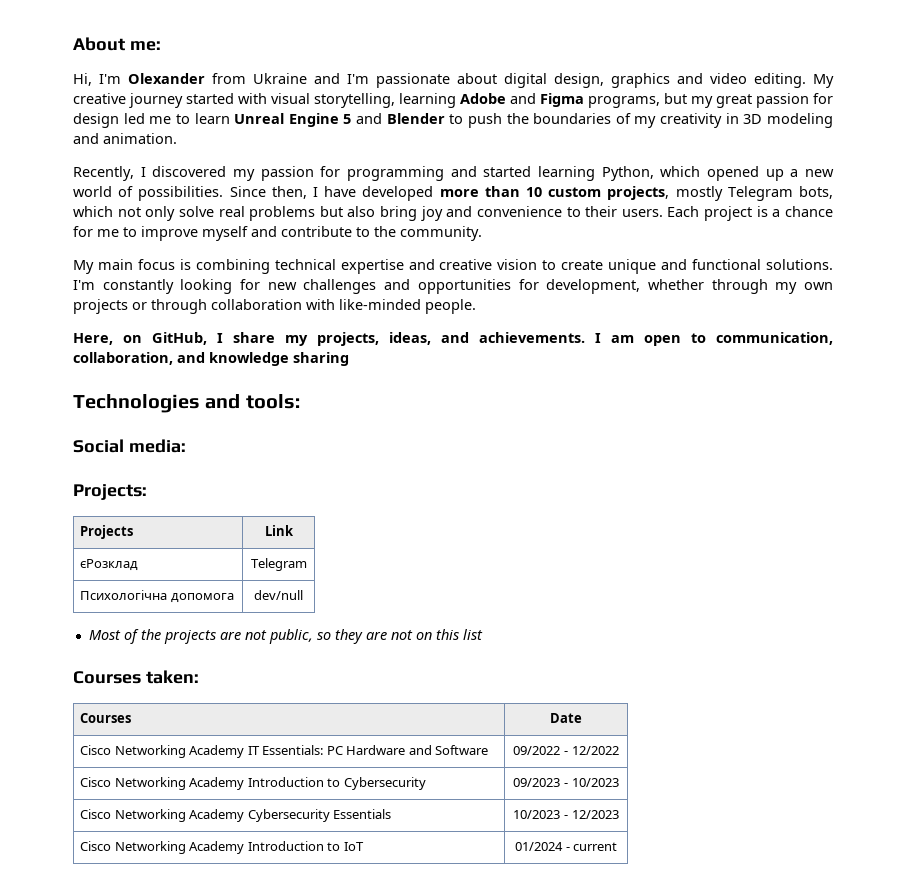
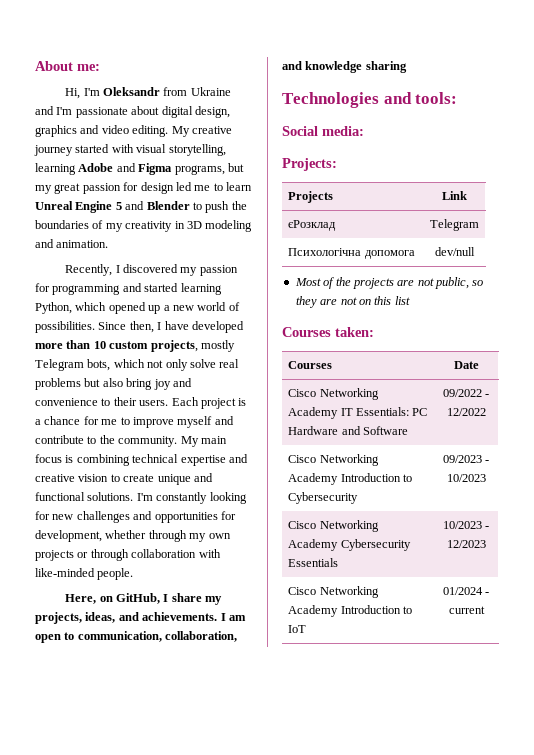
- Hi, I'm Olexander from Ukraine and I'm passionate about digital design, graphics and video editing.
+ Hi, I'm Oleksandr from Ukraine and I'm passionate about digital design, graphics and video editing.
- Each project is a chance for me to improve myself and contribute to the community.
- My main focus is combining technical expertise and creative vision to create unique and functional solutions.
+ Each project is a chance for me to improve myself and contribute to the community. My main focus is combining technical expertise and creative vision to create unique and functional solutions.

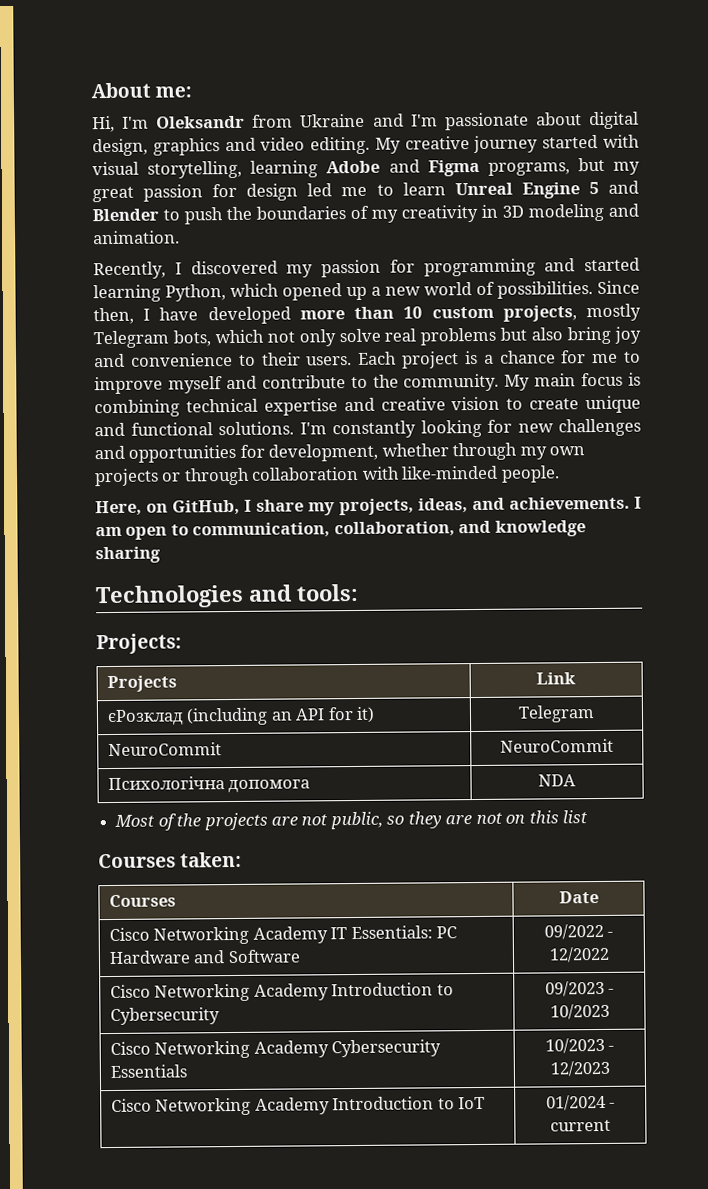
- Social media:
- єРозклад | Telegram
+ єРозклад (including an API for it) | Telegram
+ NeuroCommit | NeuroCommit
- Психологічна допомога | dev/null
+ Психологічна допомога | NDA

